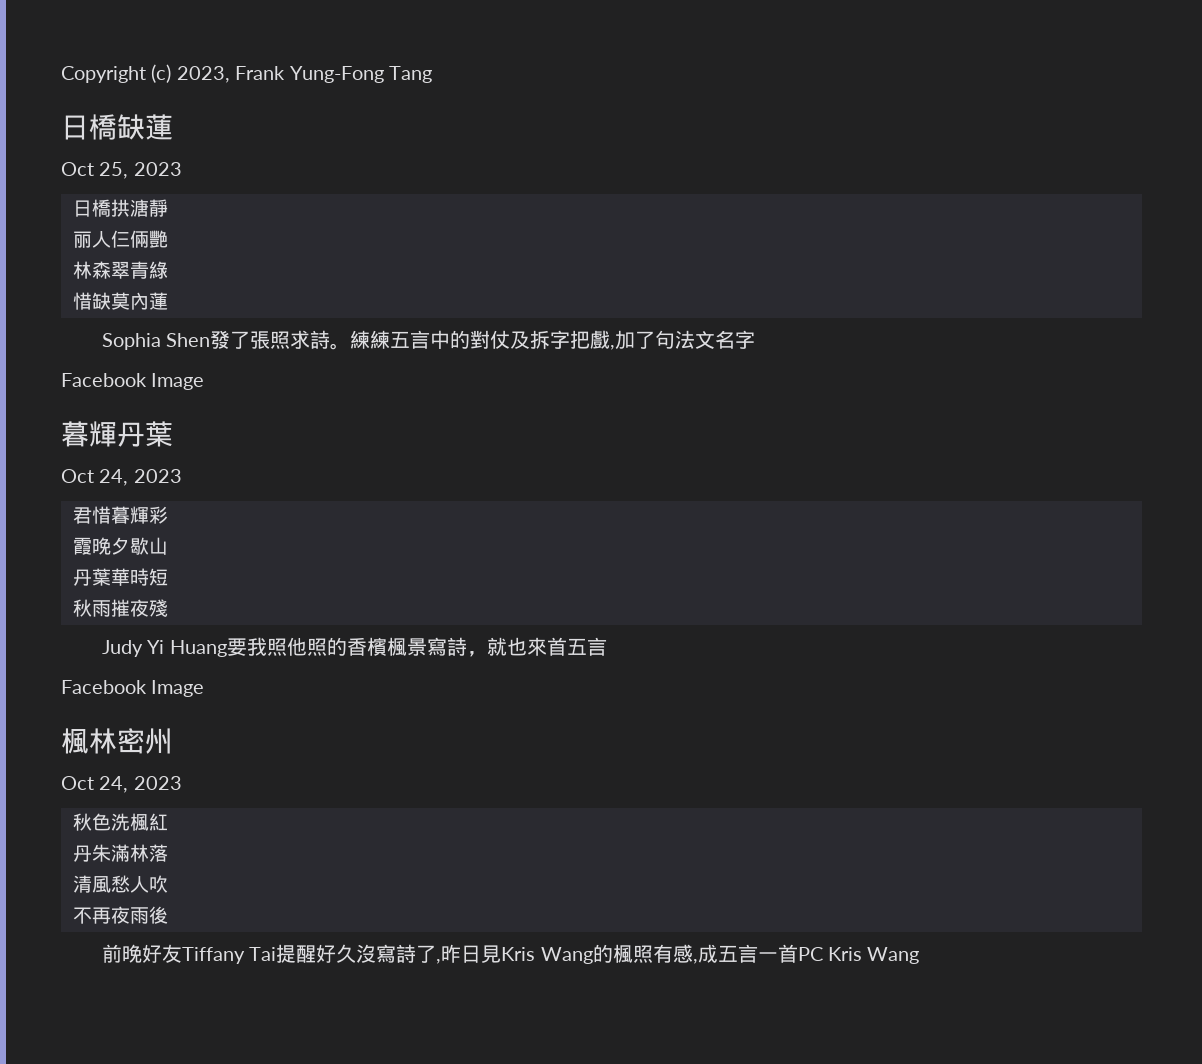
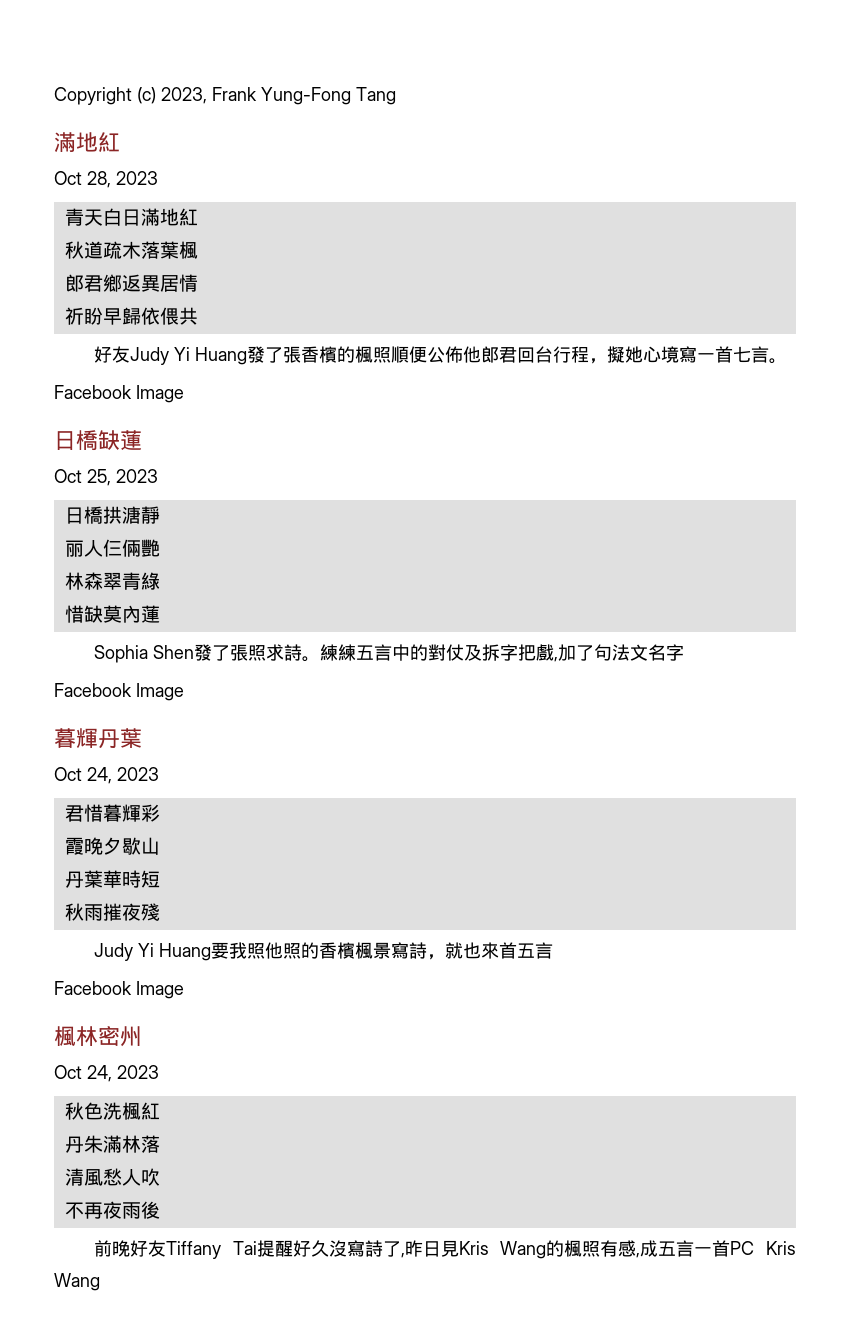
  Copyright (c) 2023, Frank Yung-Fong Tang
+ 滿地紅
+ Oct 28, 2023
+ 青天白日滿地紅
+ 秋道疏木落葉楓
+ 郎君鄉返異居情
+ 祈盼早歸依偎共
+ 好友Judy Yi Huang發了張香檳的楓照順便公佈他郎君回台行程，擬她心境寫一首七言。
+ Facebook Image

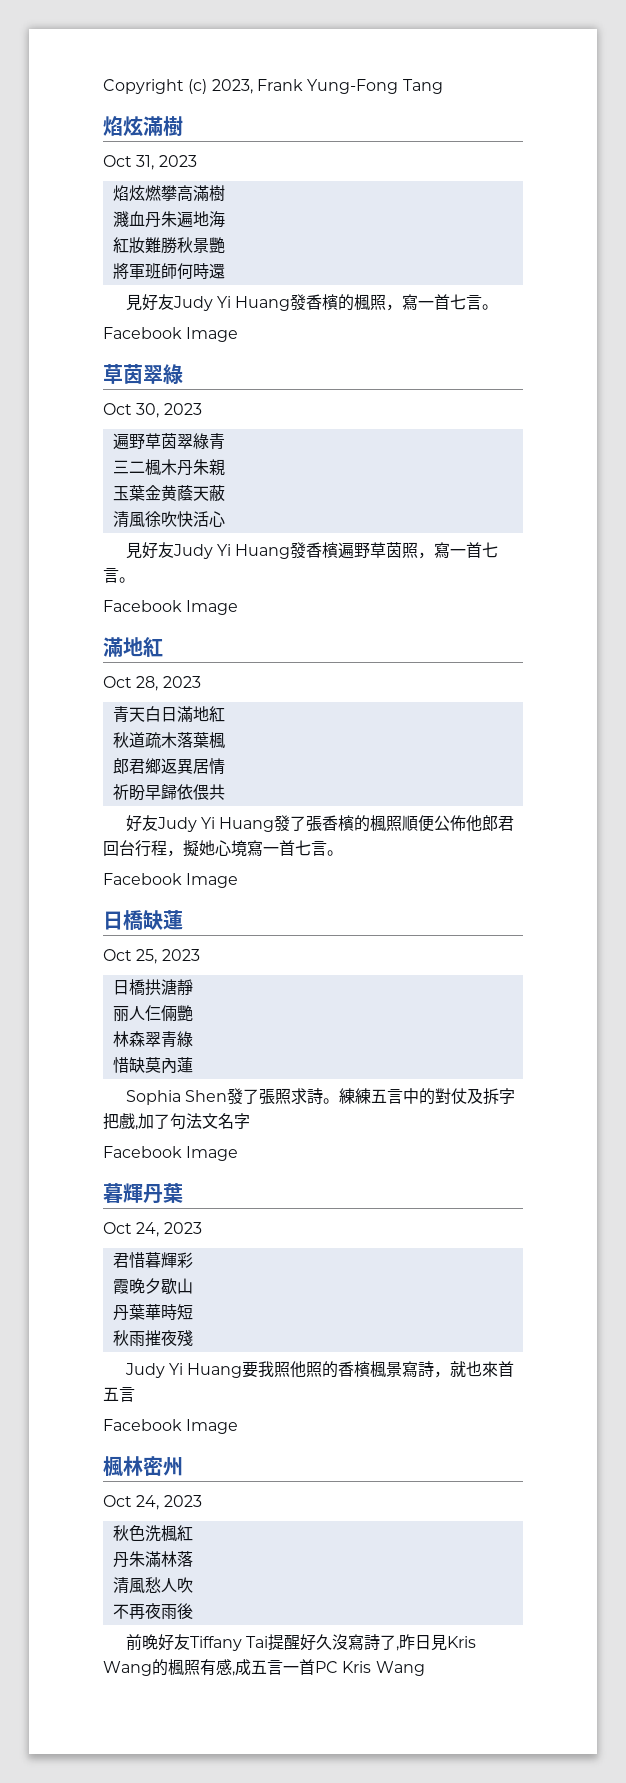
+ 焰炫滿樹
+ Oct 31, 2023
+ 焰炫燃攀高滿樹
+ 濺血丹朱遍地海
+ 紅妝難勝秋景艷
+ 將軍班師何時還
+ 見好友Judy Yi Huang發香檳的楓照，寫一首七言。
+ Facebook Image
+ 草茵翠綠
+ Oct 30, 2023
+ 遍野草茵翠綠青
+ 三二楓木丹朱親
+ 玉葉金黄蔭天蔽
+ 清風徐吹快活心
+ 見好友Judy Yi Huang發香檳遍野草茵照，寫一首七言。
+ Facebook Image

